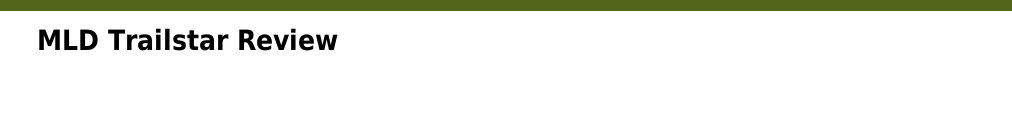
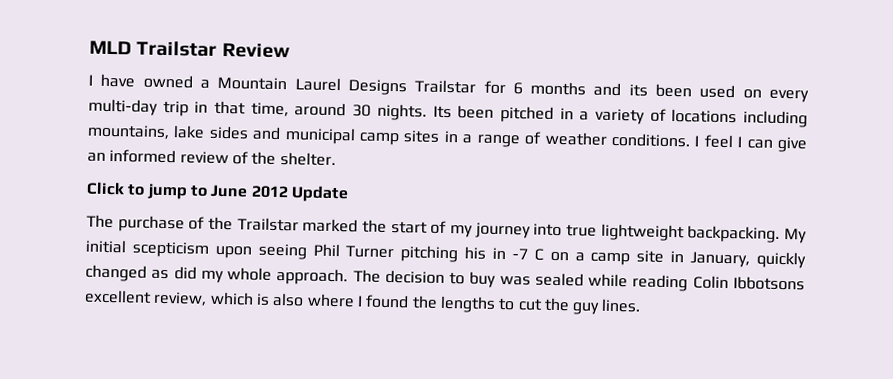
+ I have owned a Mountain Laurel Designs Trailstar for 6 months and its been used on every multi-day trip in that time, around 30 nights. Its been pitched in a variety of locations including mountains, lake sides and municipal camp sites in a range of weather conditions. I feel I can give an informed review of the shelter.
+ Click to jump to June 2012 Update
+ The purchase of the Trailstar marked the start of my journey into true lightweight backpacking. My initial scepticism upon seeing Phil Turner pitching his in -7 C on a camp site in January, quickly changed as did my whole approach. The decision to buy was sealed while reading Colin Ibbotsons excellent review, which is also where I found the lengths to cut the guy lines.

